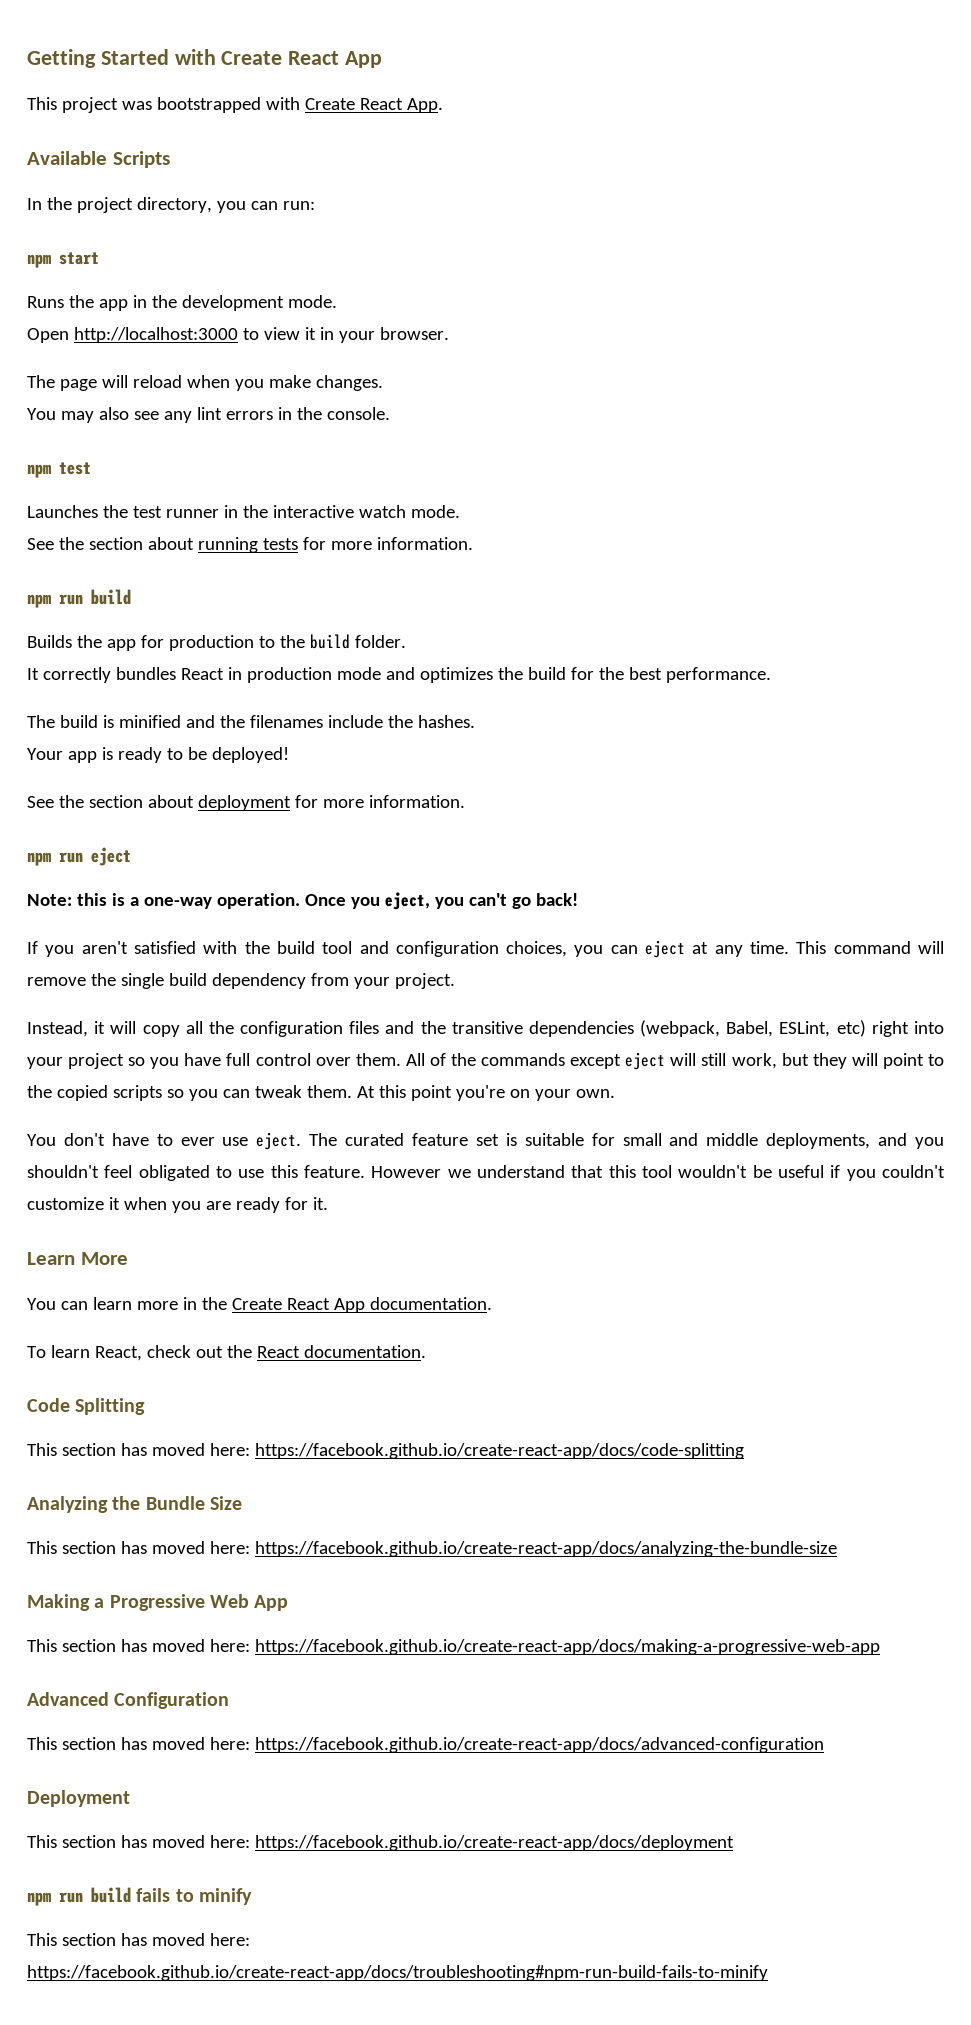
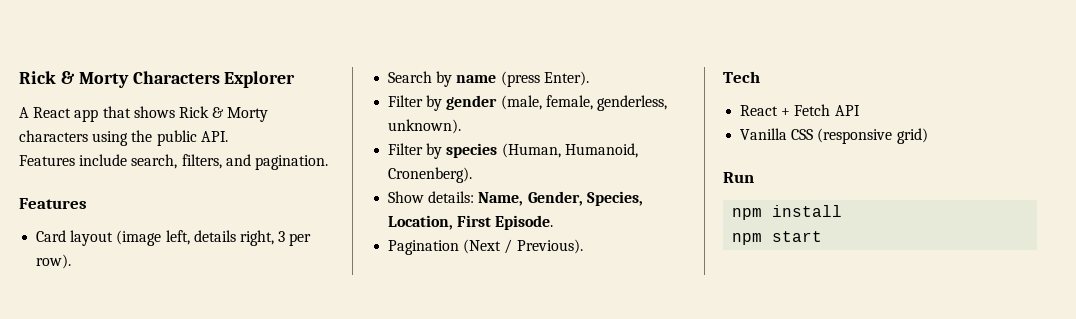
- Getting Started with Create React App
- This project was bootstrapped with Create React App.
- Available Scripts
- In the project directory, you can run:
+ Rick & Morty Characters Explorer
+ A React app that shows Rick & Morty characters using the public API.
+ Features include search, filters, and pagination.
+ Features
+ Card layout (image left, details right, 3 per row).
+ Search by name (press Enter).
+ Filter by gender (male, female, genderless, unknown).
+ Filter by species (Human, Humanoid, Cronenberg).
+ Show details: Name, Gender, Species, Location, First Episode.
+ Pagination (Next / Previous).
+ Tech
+ React + Fetch API
+ Vanilla CSS (responsive grid)
+ Run
+ npm install
  npm start
- Runs the app in the development mode.
- Open http://localhost:3000 to view it in your browser.
- The page will reload when you make changes.
- You may also see any lint errors in the console.
- npm test
- Launches the test runner in the interactive watch mode.
- See the section about running tests for more information.
- npm run build
- Builds the app for production to the build folder.
- It correctly bundles React in production mode and optimizes the build for the best performance.
- The build is minified and the filenames include the hashes.
- Your app is ready to be deployed!
- See the section about deployment for more information.
- npm run eject
- Note: this is a one-way operation. Once you eject, you can't go back!
- If you aren't satisfied with the build tool and configuration choices, you can eject at any time. This command will remove the single build dependency from your project.
- Instead, it will copy all the configuration files and the transitive dependencies (webpack, Babel, ESLint, etc) right into your project so you have full control over them. All of the commands except eject will still work, but they will point to the copied scripts so you can tweak them. At this point you're on your own.
- You don't have to ever use eject. The curated feature set is suitable for small and middle deployments, and you shouldn't feel obligated to use this feature. However we understand that this tool wouldn't be useful if you couldn't customize it when you are ready for it.
- Learn More
- You can learn more in the Create React App documentation.
- To learn React, check out the React documentation.
- Code Splitting
- This section has moved here: https://facebook.github.io/create-react-app/docs/code-splitting
- Analyzing the Bundle Size
- This section has moved here: https://facebook.github.io/create-react-app/docs/analyzing-the-bundle-size
- Making a Progressive Web App
- This section has moved here: https://facebook.github.io/create-react-app/docs/making-a-progressive-web-app
- Advanced Configuration
- This section has moved here: https://facebook.github.io/create-react-app/docs/advanced-configuration
- Deployment
- This section has moved here: https://facebook.github.io/create-react-app/docs/deployment
- npm run build fails to minify
- This section has moved here: https://facebook.github.io/create-react-app/docs/troubleshooting#npm-run-build-fails-to-minify

